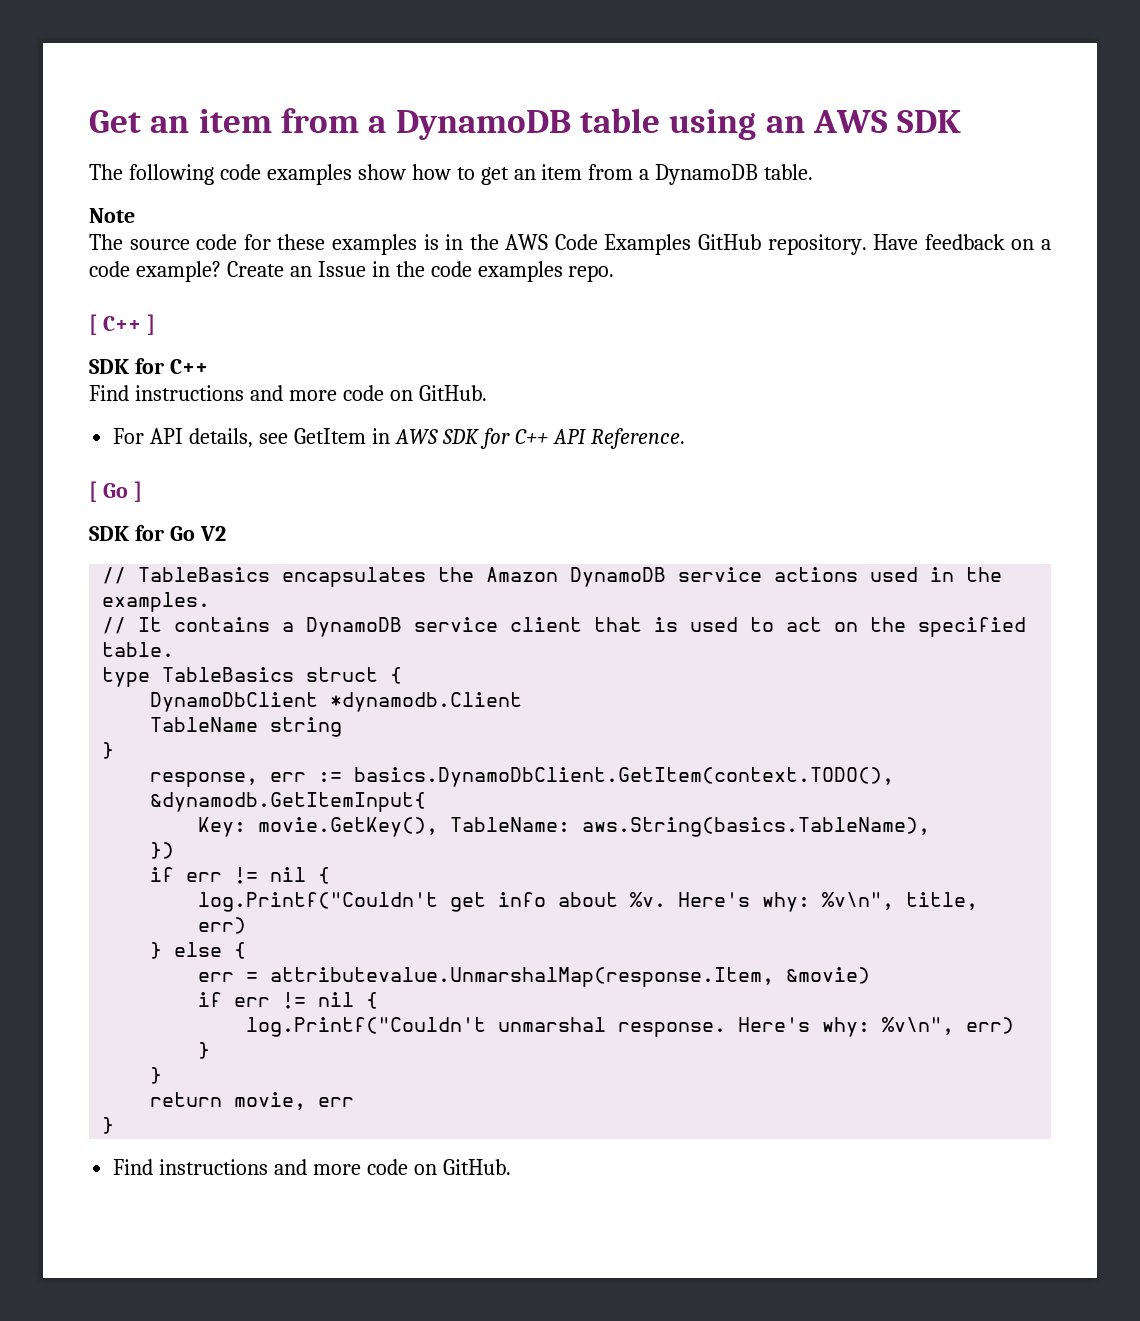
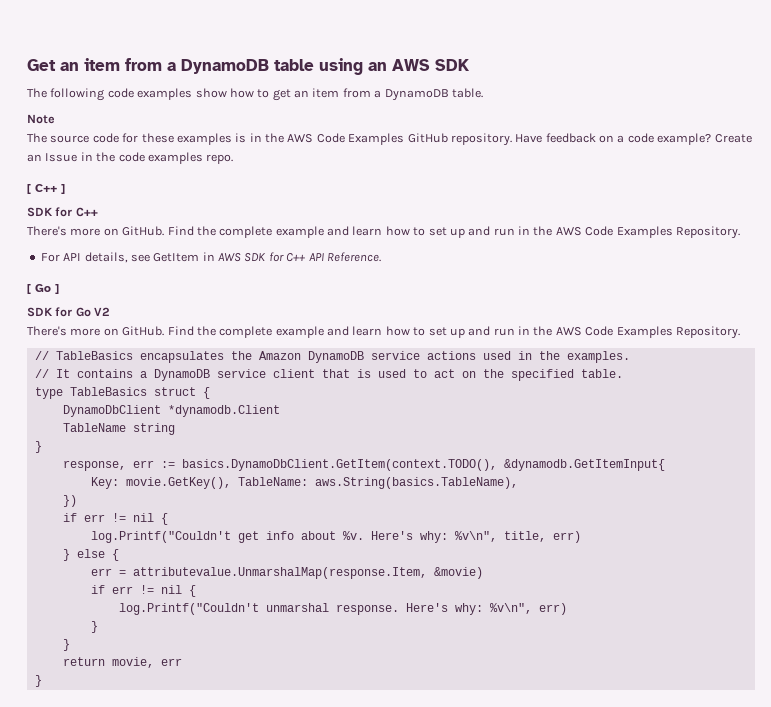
  [ C++ ]
  SDK for C++
- Find instructions and more code on GitHub.
+ There's more on GitHub. Find the complete example and learn how to set up and run in the AWS Code Examples Repository.
  SDK for Go V2
+ There's more on GitHub. Find the complete example and learn how to set up and run in the AWS Code Examples Repository.
  return movie, err
  }
- Find instructions and more code on GitHub.

